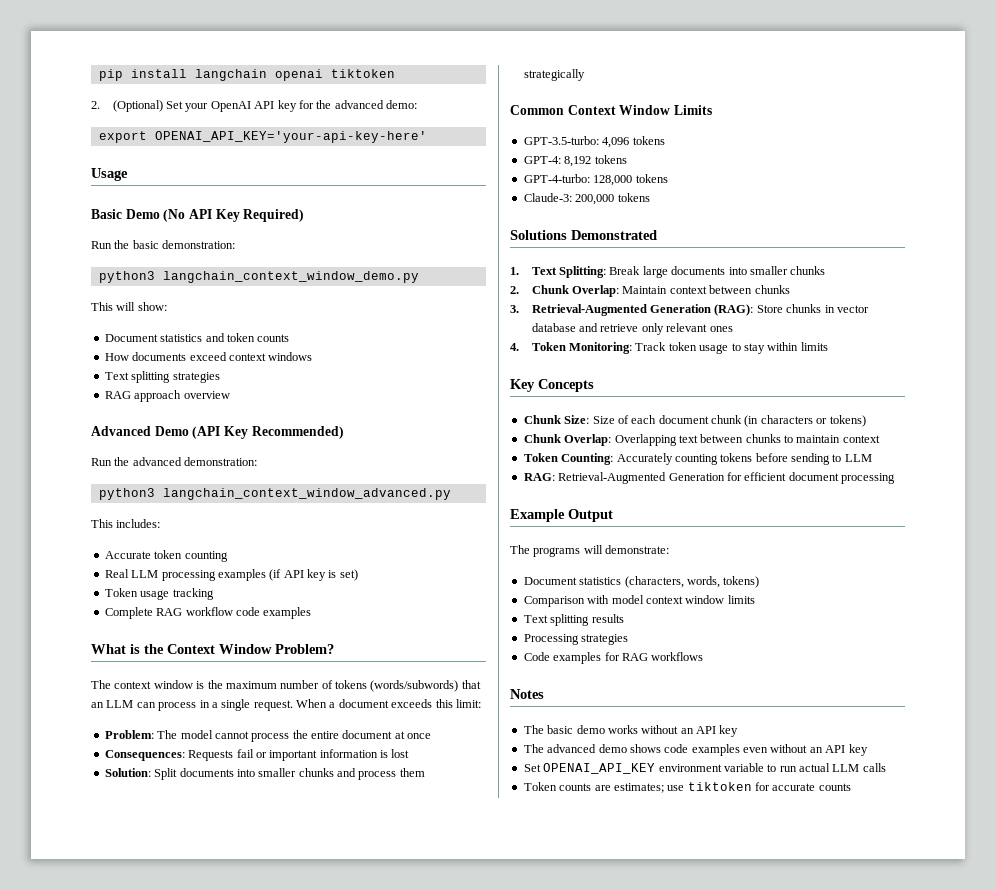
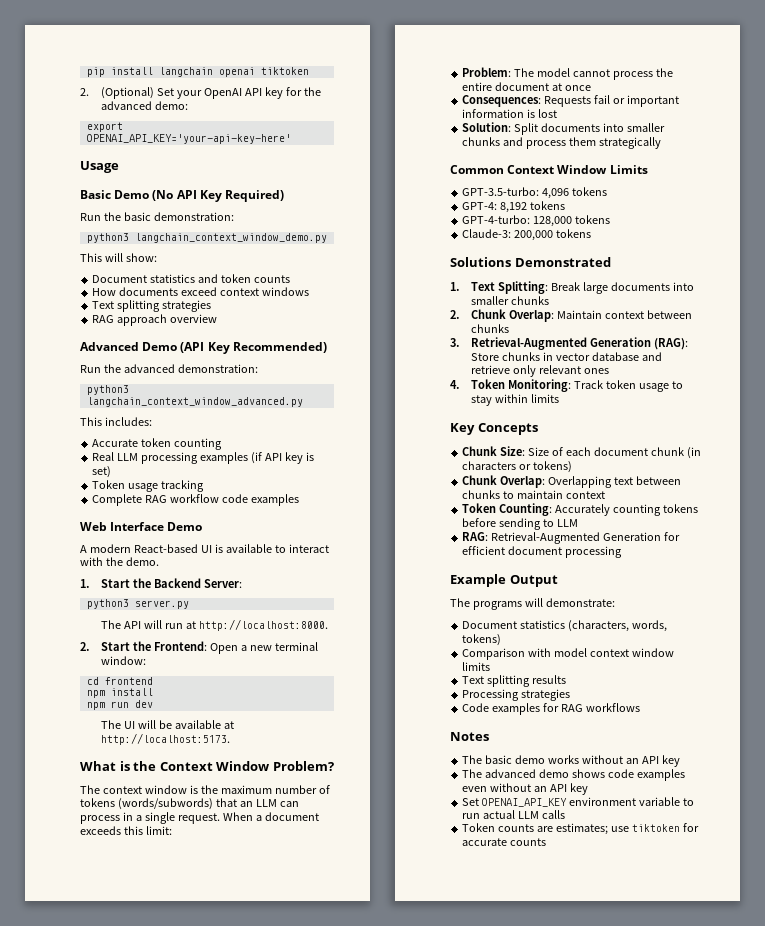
+ Web Interface Demo
+ A modern React-based UI is available to interact with the demo.
+ 1. Start the Backend Server:
+ python3 server.py
+ The API will run at http://localhost:8000.
+ 2. Start the Frontend: Open a new terminal window:
+ cd frontend
+ npm install
+ npm run dev
+ The UI will be available at http://localhost:5173.

